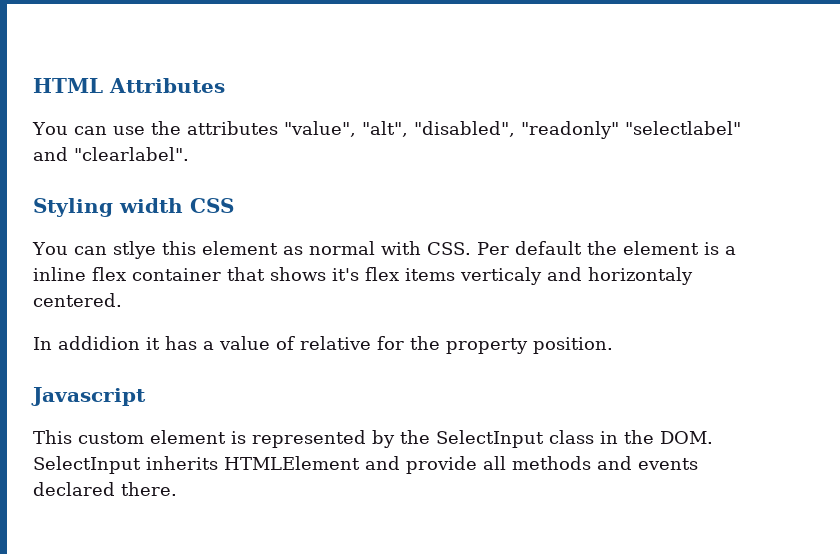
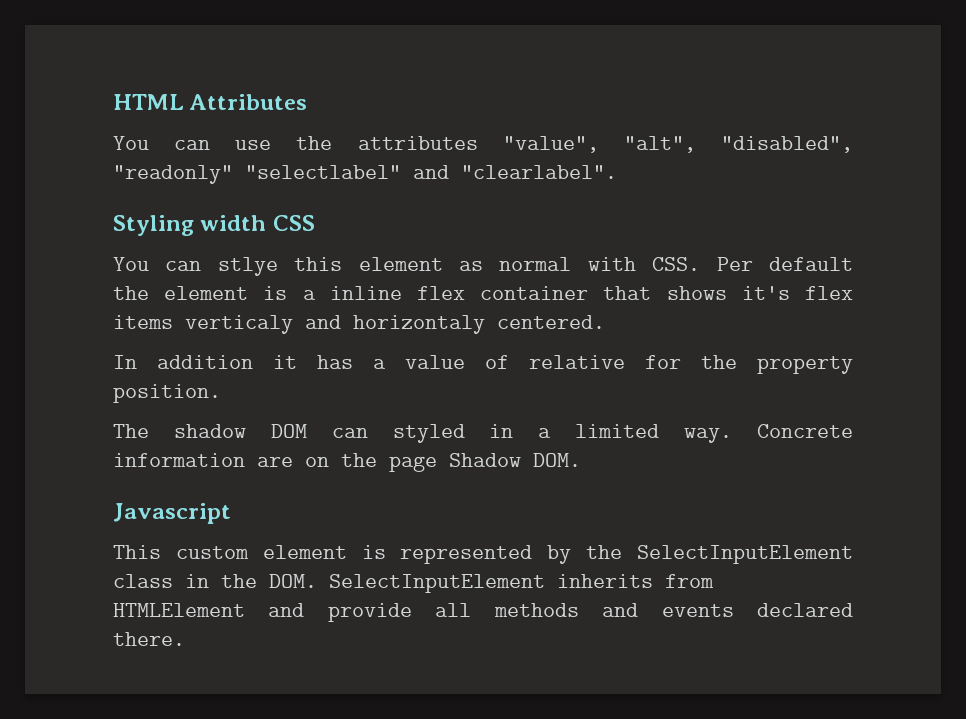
- In addidion it has a value of relative for the property position.
+ In addition it has a value of relative for the property position.
+ The shadow DOM can styled in a limited way. Concrete information are on the page Shadow DOM.
- This custom element is represented by the SelectInput class in the DOM. SelectInput inherits HTMLElement and provide all methods and events declared there.
+ This custom element is represented by the SelectInputElement class in the DOM. SelectInputElement inherits from HTMLElement and provide all methods and events declared there.

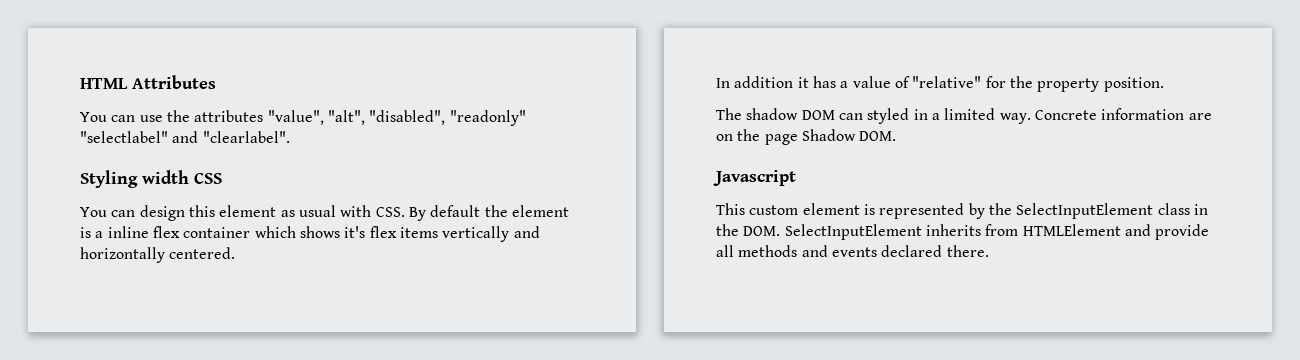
- You can stlye this element as normal with CSS. Per default the element is a inline flex container that shows it's flex items verticaly and horizontaly centered.
+ You can design this element as usual with CSS. By default the element is a inline flex container which shows it's flex items vertically and horizontally centered.
- In addition it has a value of relative for the property position.
+ In addition it has a value of "relative" for the property position.

